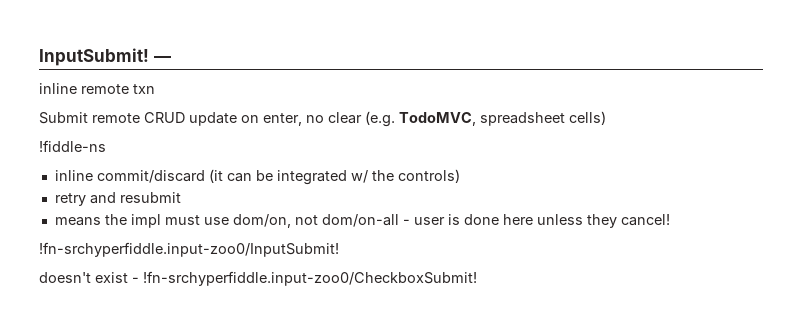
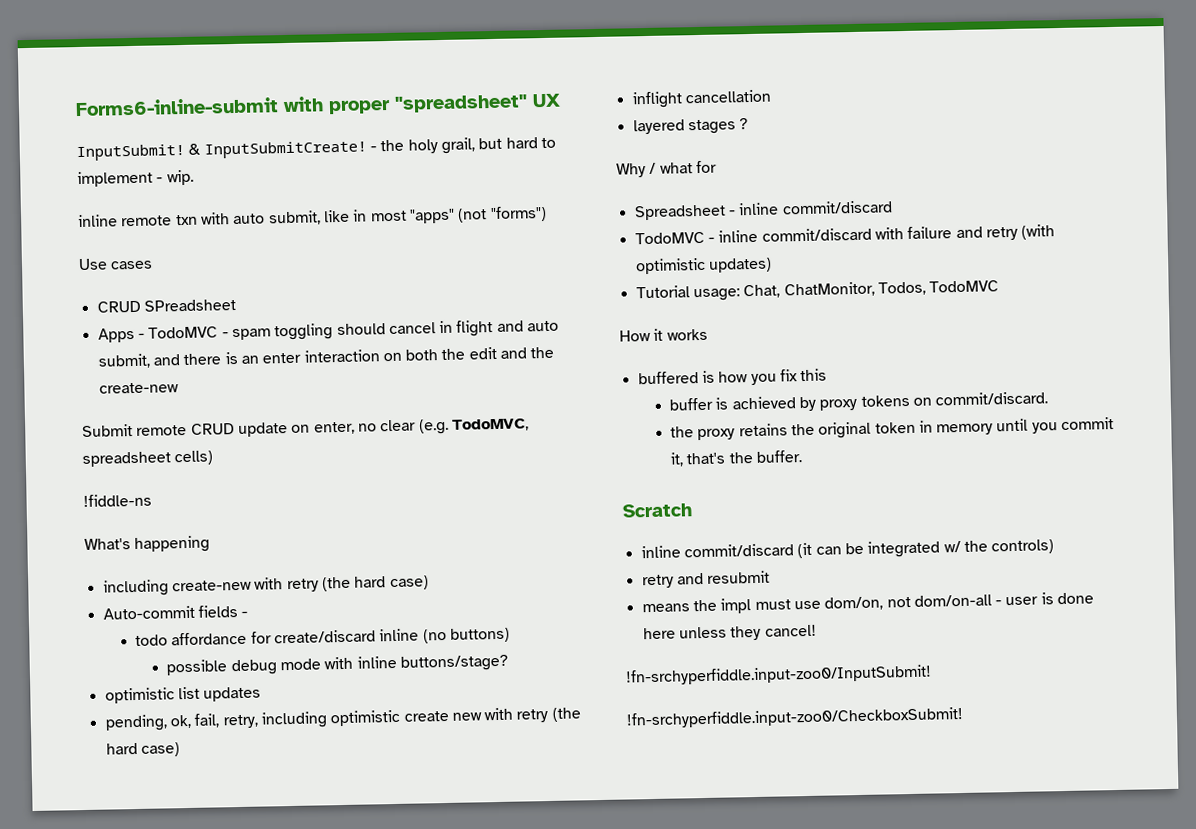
- InputSubmit! —
- inline remote txn
+ Forms6-inline-submit with proper "spreadsheet" UX
+ InputSubmit! & InputSubmitCreate! - the holy grail, but hard to implement - wip.
+ inline remote txn with auto submit, like in most "apps" (not "forms")
+ Use cases
+ CRUD SPreadsheet
+ Apps - TodoMVC - spam toggling should cancel in flight and auto submit, and there is an enter interaction on both the edit and the create-new
+ What's happening
+ including create-new with retry (the hard case)
+ Auto-commit fields -
+ todo affordance for create/discard inline (no buttons)
+ possible debug mode with inline buttons/stage?
+ optimistic list updates
+ pending, ok, fail, retry, including optimistic create new with retry (the hard case)
+ inflight cancellation
+ layered stages ?
+ Why / what for
+ Spreadsheet - inline commit/discard
+ TodoMVC - inline commit/discard with failure and retry (with optimistic updates)
+ Tutorial usage: Chat, ChatMonitor, Todos, TodoMVC
+ How it works
+ buffered is how you fix this
+ buffer is achieved by proxy tokens on commit/discard.
+ the proxy retains the original token in memory until you commit it, that's the buffer.
+ Scratch
- doesn't exist - !fn-srchyperfiddle.input-zoo0/CheckboxSubmit!
+ !fn-srchyperfiddle.input-zoo0/CheckboxSubmit!

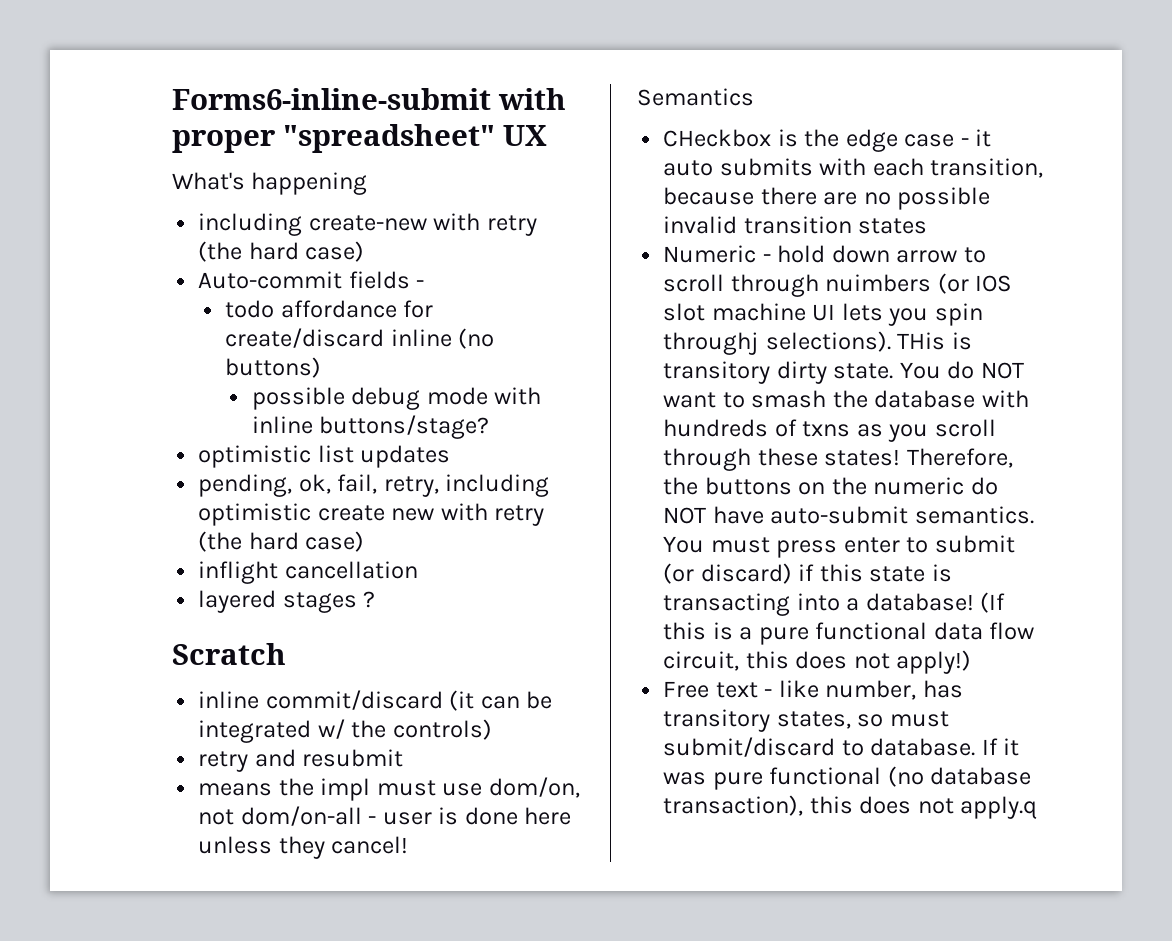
- InputSubmit! & InputSubmitCreate! - the holy grail, but hard to implement - wip.
- inline remote txn with auto submit, like in most "apps" (not "forms")
- Use cases
- CRUD SPreadsheet
- Apps - TodoMVC - spam toggling should cancel in flight and auto submit, and there is an enter interaction on both the edit and the create-new
- Submit remote CRUD update on enter, no clear (e.g. TodoMVC, spreadsheet cells)
- !fiddle-ns
- Why / what for
- Spreadsheet - inline commit/discard
- TodoMVC - inline commit/discard with failure and retry (with optimistic updates)
- Tutorial usage: Chat, ChatMonitor, Todos, TodoMVC
- How it works
- buffered is how you fix this
- buffer is achieved by proxy tokens on commit/discard.
- the proxy retains the original token in memory until you commit it, that's the buffer.
- !fn-srchyperfiddle.input-zoo0/InputSubmit!
- !fn-srchyperfiddle.input-zoo0/CheckboxSubmit!
+ Semantics
+ CHeckbox is the edge case - it auto submits with each transition, because there are no possible invalid transition states
+ Numeric - hold down arrow to scroll through nuimbers (or IOS slot machine UI lets you spin throughj selections). THis is transitory dirty state. You do NOT want to smash the database with hundreds of txns as you scroll through these states! Therefore, the buttons on the numeric do NOT have auto-submit semantics. You must press enter to submit (or discard) if this state is transacting into a database! (If this is a pure functional data flow circuit, this does not apply!)
+ Free text - like number, has transitory states, so must submit/discard to database. If it was pure functional (no database transaction), this does not apply.q

